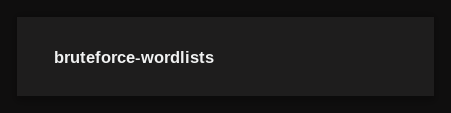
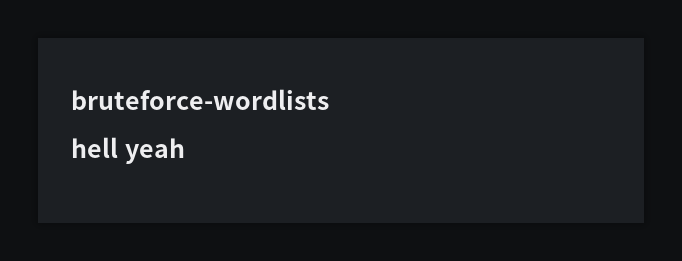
+ hell yeah

